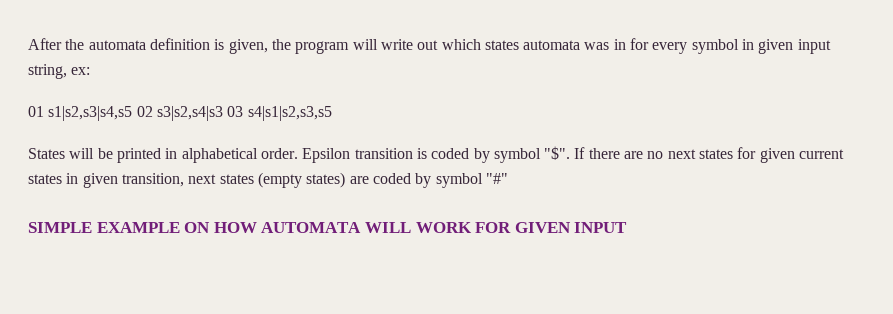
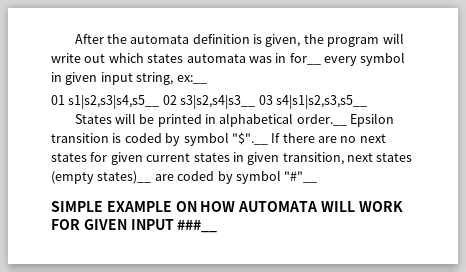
- After the automata definition is given, the program will write out which states automata was in for every symbol in given input string, ex:
+ After the automata definition is given, the program will write out which states automata was in for__ every symbol in given input string, ex:__
- 01 s1|s2,s3|s4,s5 02 s3|s2,s4|s3 03 s4|s1|s2,s3,s5
+ 01 s1|s2,s3|s4,s5__ 02 s3|s2,s4|s3__ 03 s4|s1|s2,s3,s5__
- States will be printed in alphabetical order. Epsilon transition is coded by symbol "$". If there are no next states for given current states in given transition, next states (empty states) are coded by symbol "#"
+ States will be printed in alphabetical order.__ Epsilon transition is coded by symbol "$".__ If there are no next states for given current states in given transition, next states (empty states)__ are coded by symbol "#"__
- SIMPLE EXAMPLE ON HOW AUTOMATA WILL WORK FOR GIVEN INPUT
+ SIMPLE EXAMPLE ON HOW AUTOMATA WILL WORK FOR GIVEN INPUT ###__

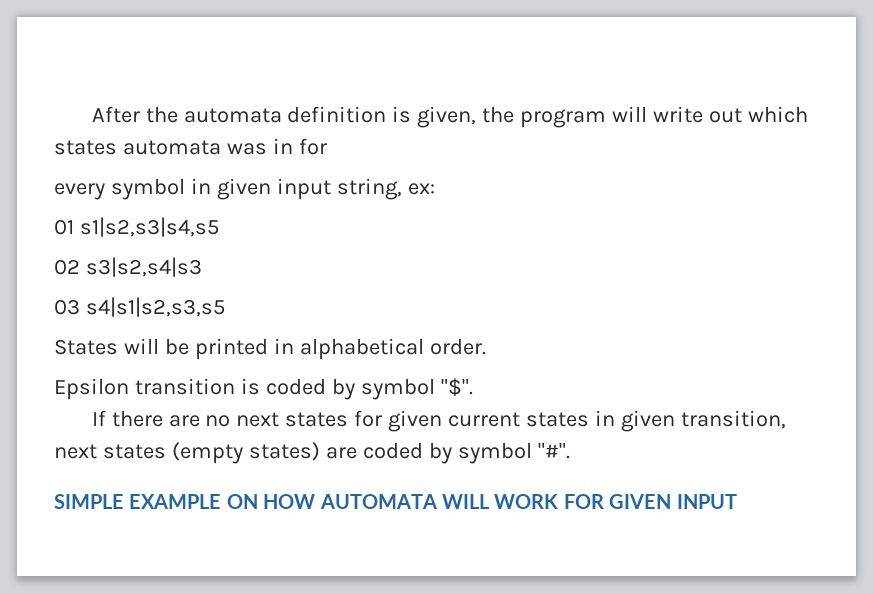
- After the automata definition is given, the program will write out which states automata was in for__ every symbol in given input string, ex:__
+ After the automata definition is given, the program will write out which states automata was in for
+ every symbol in given input string, ex:
- 01 s1|s2,s3|s4,s5__ 02 s3|s2,s4|s3__ 03 s4|s1|s2,s3,s5__
+ 01 s1|s2,s3|s4,s5
+ 02 s3|s2,s4|s3
+ 03 s4|s1|s2,s3,s5
- States will be printed in alphabetical order.__ Epsilon transition is coded by symbol "$".__ If there are no next states for given current states in given transition, next states (empty states)__ are coded by symbol "#"__
+ States will be printed in alphabetical order.
+ Epsilon transition is coded by symbol "$".
+ If there are no next states for given current states in given transition, next states (empty states) are coded by symbol "#".
- SIMPLE EXAMPLE ON HOW AUTOMATA WILL WORK FOR GIVEN INPUT ###__
+ SIMPLE EXAMPLE ON HOW AUTOMATA WILL WORK FOR GIVEN INPUT

